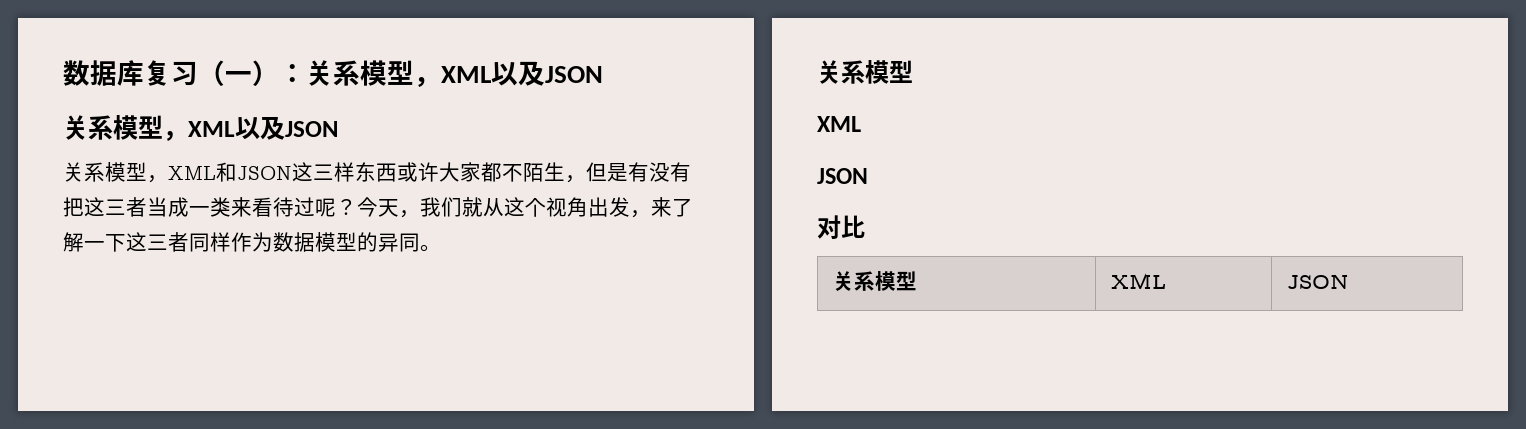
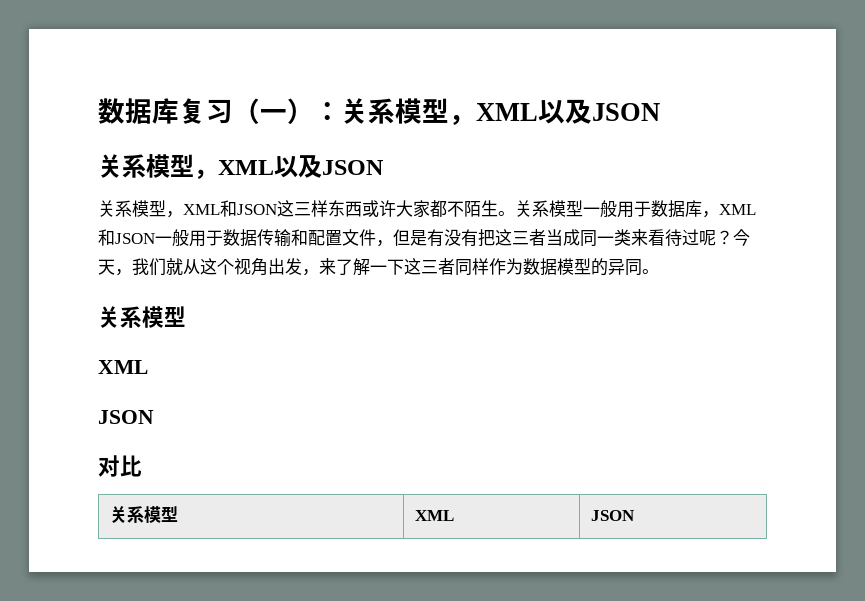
- 关系模型，XML和JSON这三样东西或许大家都不陌生，但是有没有把这三者当成一类来看待过呢？
+ 关系模型，XML和JSON这三样东西或许大家都不陌生。关系模型一般用于数据库，XML和JSON一般用于数据传输和配置文件，但是有没有把这三者当成同一类来看待过呢？

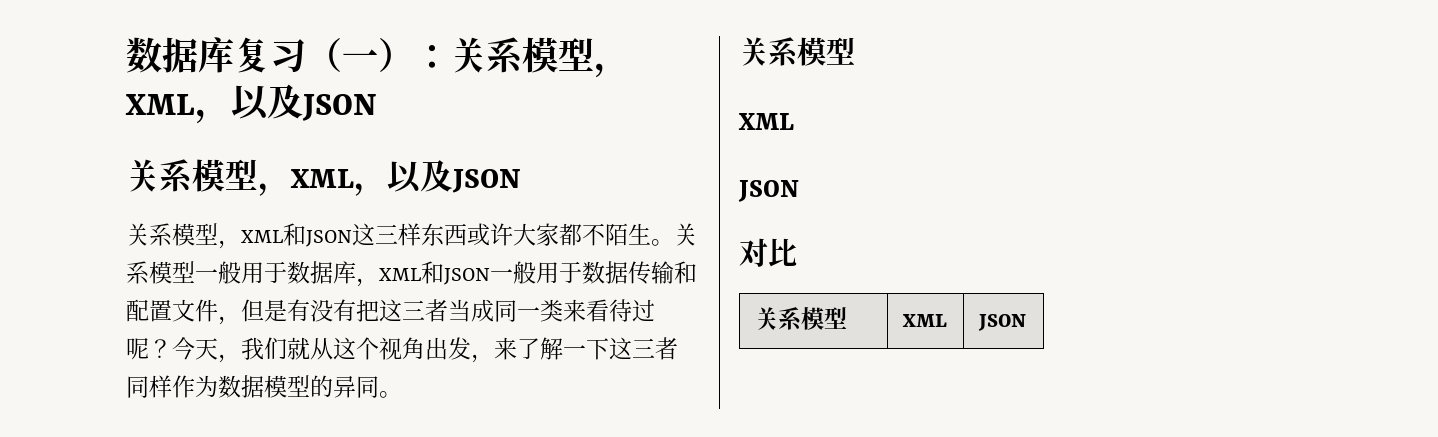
- 数据库复习（一）：关系模型，XML以及JSON
- 关系模型，XML以及JSON
+ 数据库复习（一）：关系模型，XML，以及JSON
+ 关系模型，XML，以及JSON

